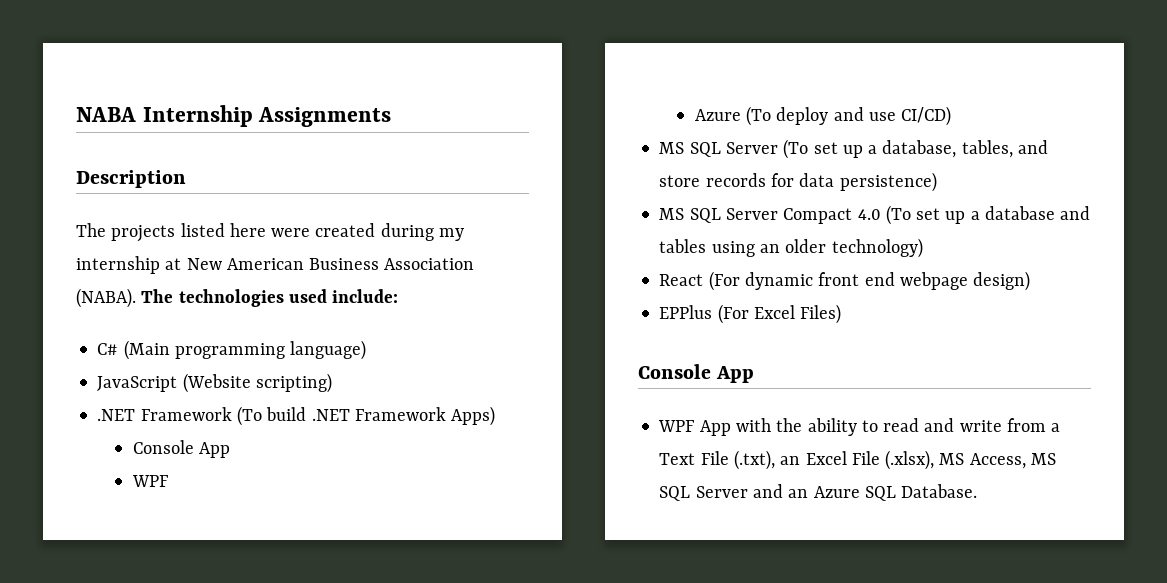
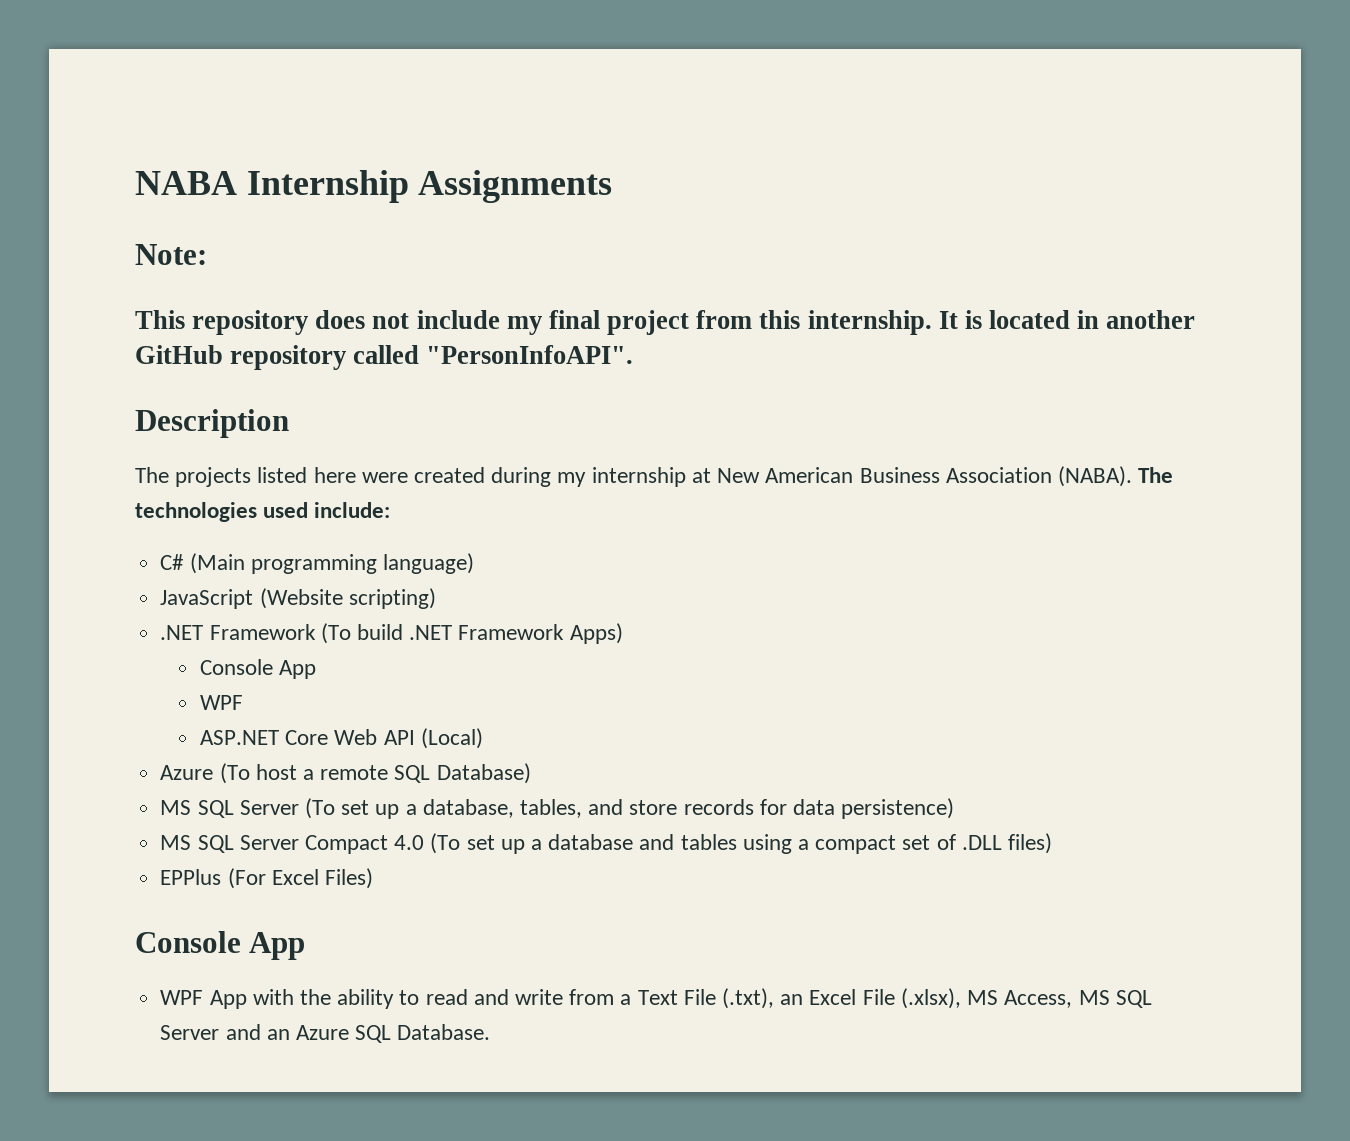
+ Note:
+ This repository does not include my final project from this internship. It is located in another GitHub repository called "PersonInfoAPI".
- Azure (To deploy and use CI/CD)
+ ASP.NET Core Web API (Local)
+ Azure (To host a remote SQL Database)
- MS SQL Server Compact 4.0 (To set up a database and tables using an older technology)
- React (For dynamic front end webpage design)
+ MS SQL Server Compact 4.0 (To set up a database and tables using a compact set of .DLL files)

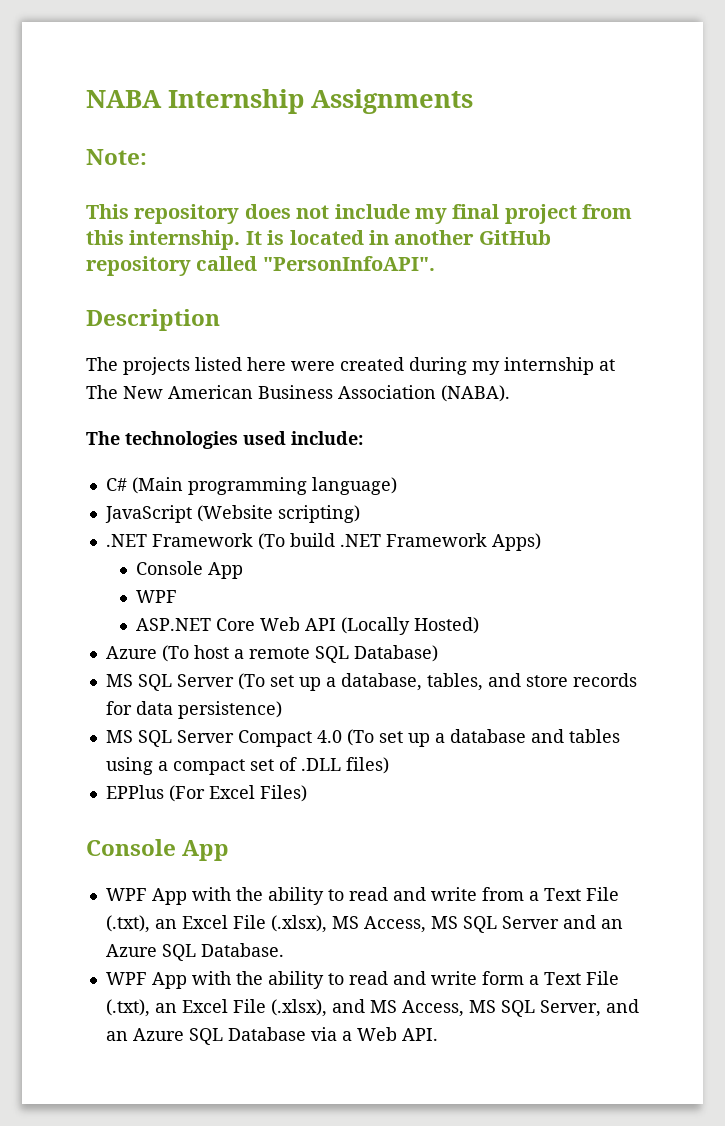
- The projects listed here were created during my internship at New American Business Association (NABA). The technologies used include:
+ The projects listed here were created during my internship at The New American Business Association (NABA).
+ The technologies used include:
- ASP.NET Core Web API (Local)
+ ASP.NET Core Web API (Locally Hosted)
+ WPF App with the ability to read and write form a Text File (.txt), an Excel File (.xlsx), and MS Access, MS SQL Server, and an Azure SQL Database via a Web API.

